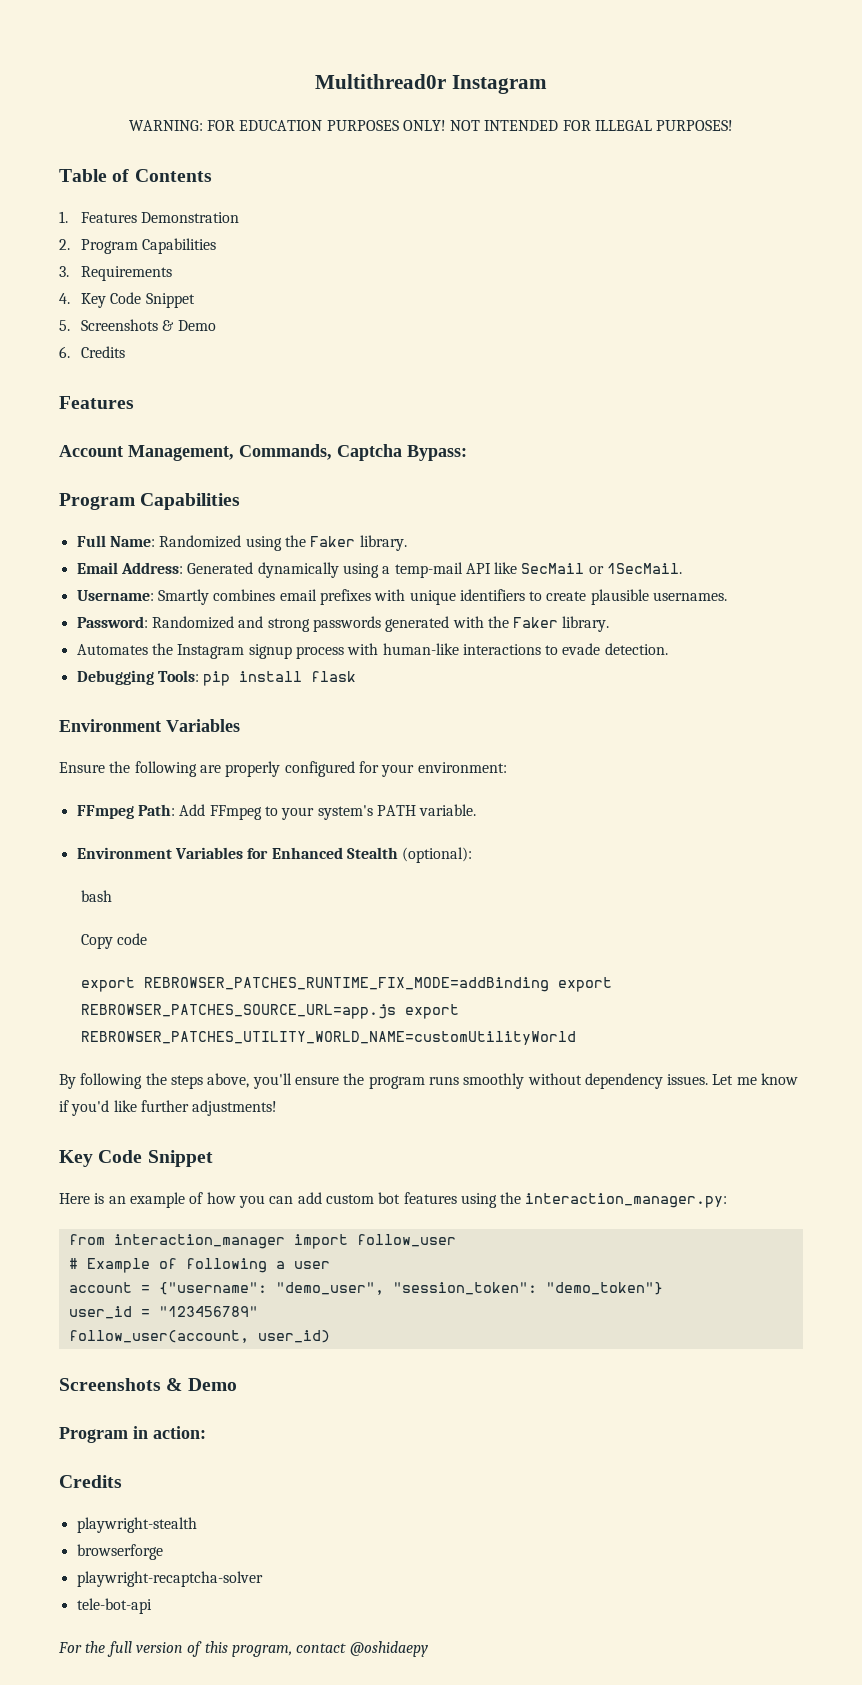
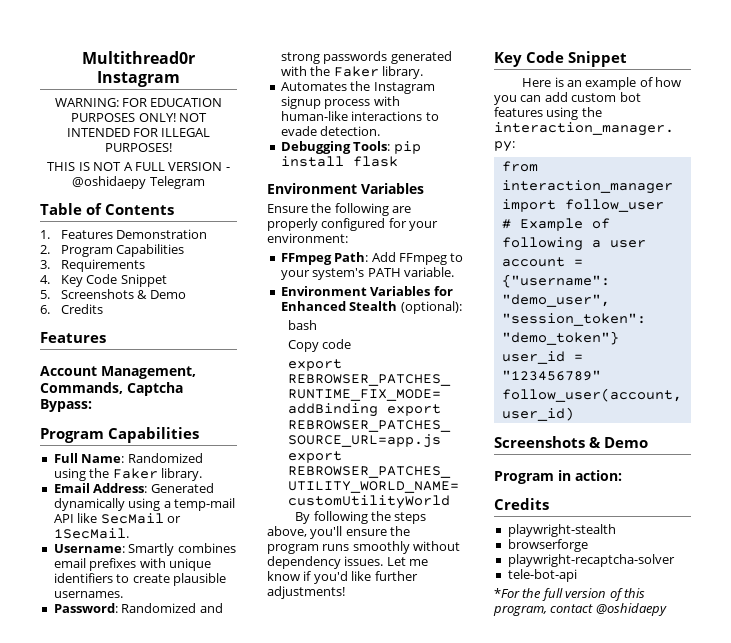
+ THIS IS NOT A FULL VERSION - @oshidaepy Telegram
- For the full version of this program, contact @oshidaepy
+ *For the full version of this program, contact @oshidaepy

